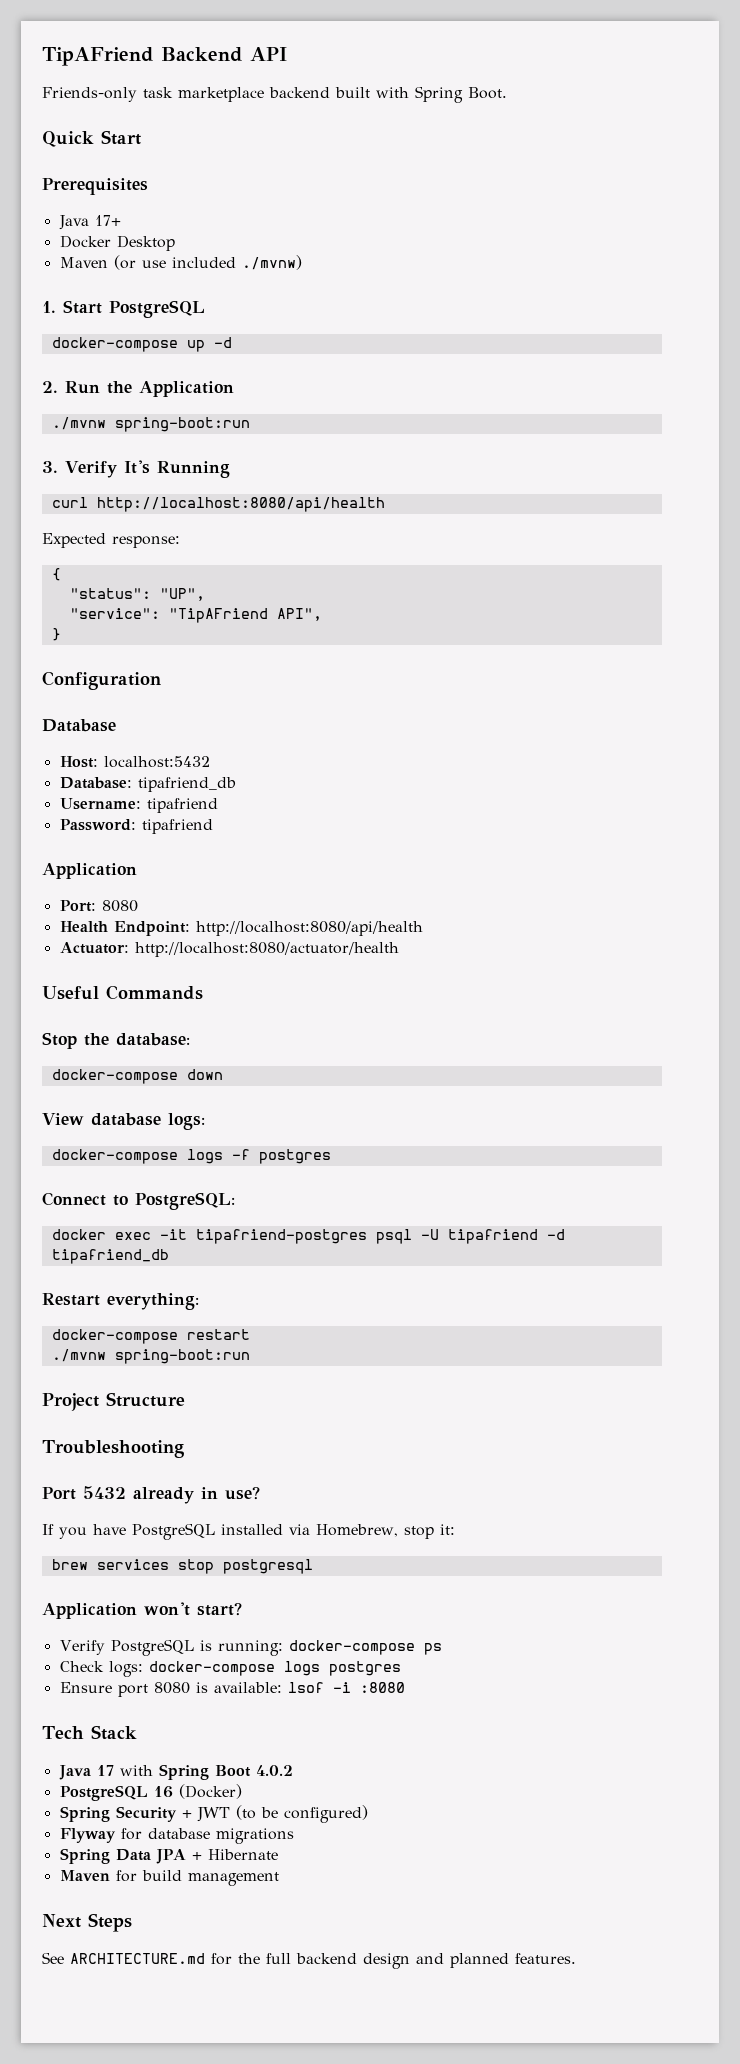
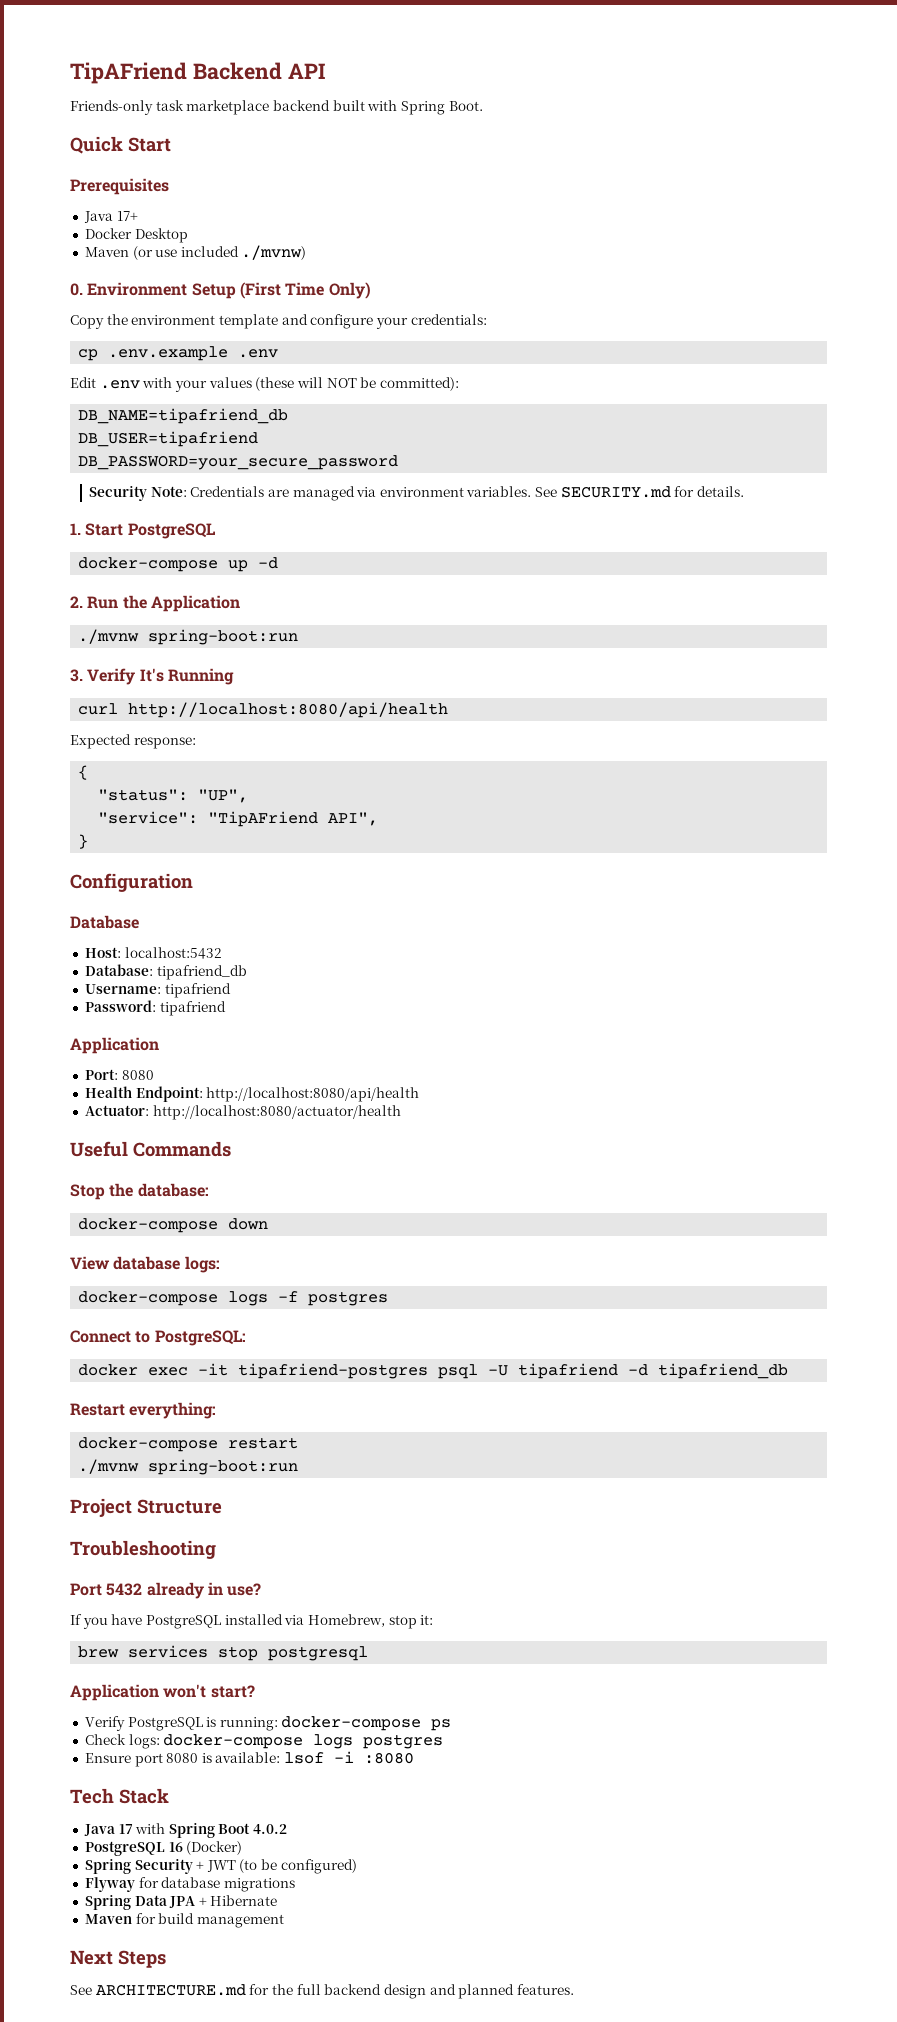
+ 0. Environment Setup (First Time Only)
+ Copy the environment template and configure your credentials:
+ cp .env.example .env
+ Edit .env with your values (these will NOT be committed):
+ DB_NAME=tipafriend_db
+ DB_USER=tipafriend
+ DB_PASSWORD=your_secure_password
+ Security Note: Credentials are managed via environment variables. See SECURITY.md for details.

